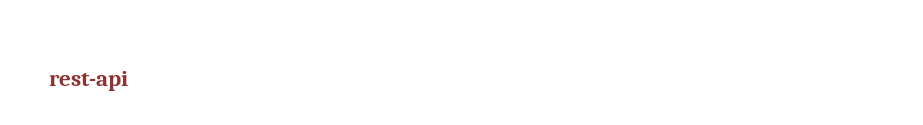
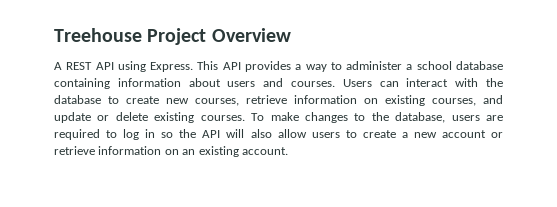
- rest-api
+ Treehouse Project Overview
+ A REST API using Express. This API provides a way to administer a school database containing information about users and courses. Users can interact with the database to create new courses, retrieve information on existing courses, and update or delete existing courses. To make changes to the database, users are required to log in so the API will also allow users to create a new account or retrieve information on an existing account.

